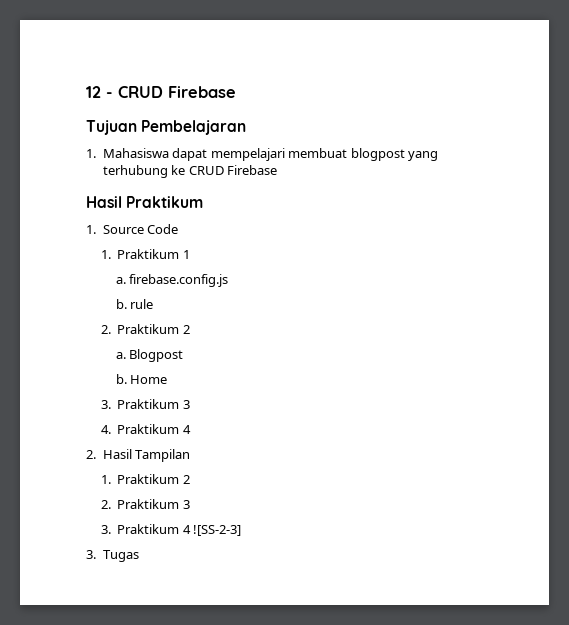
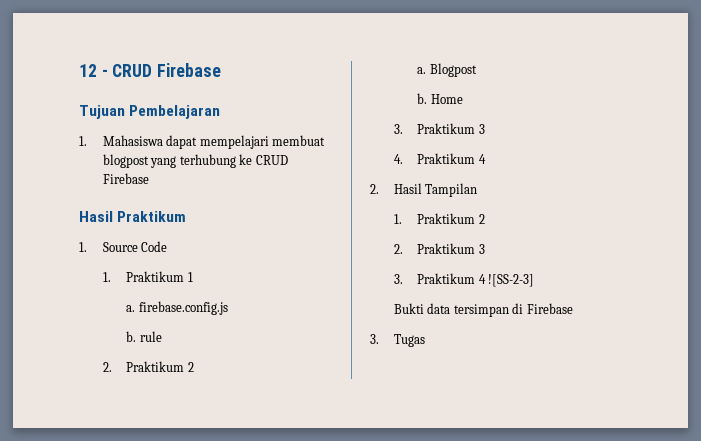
+ Bukti data tersimpan di Firebase

